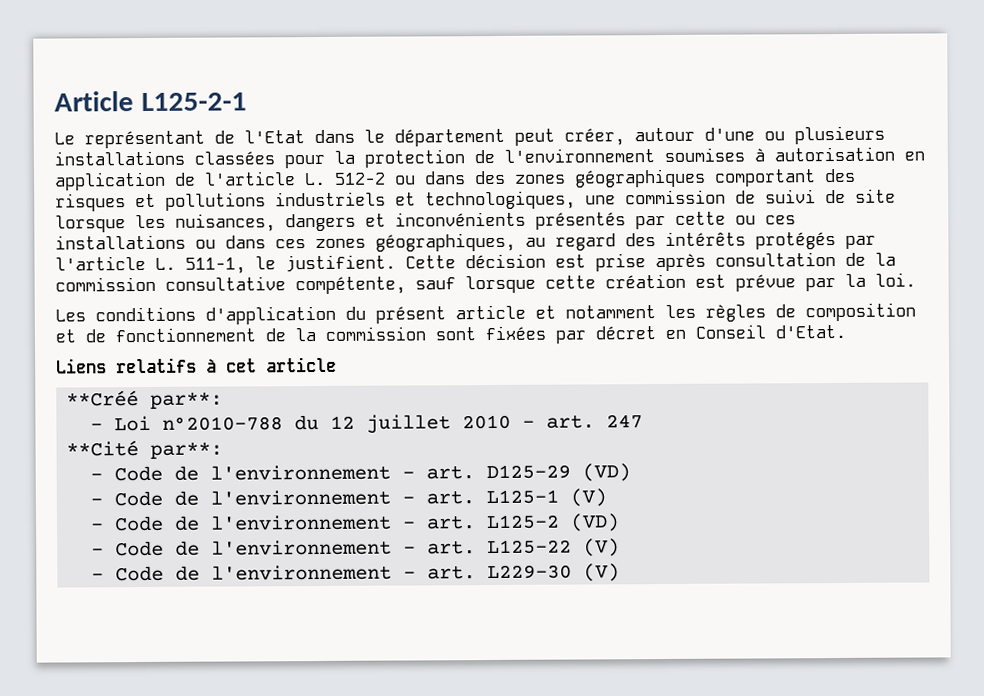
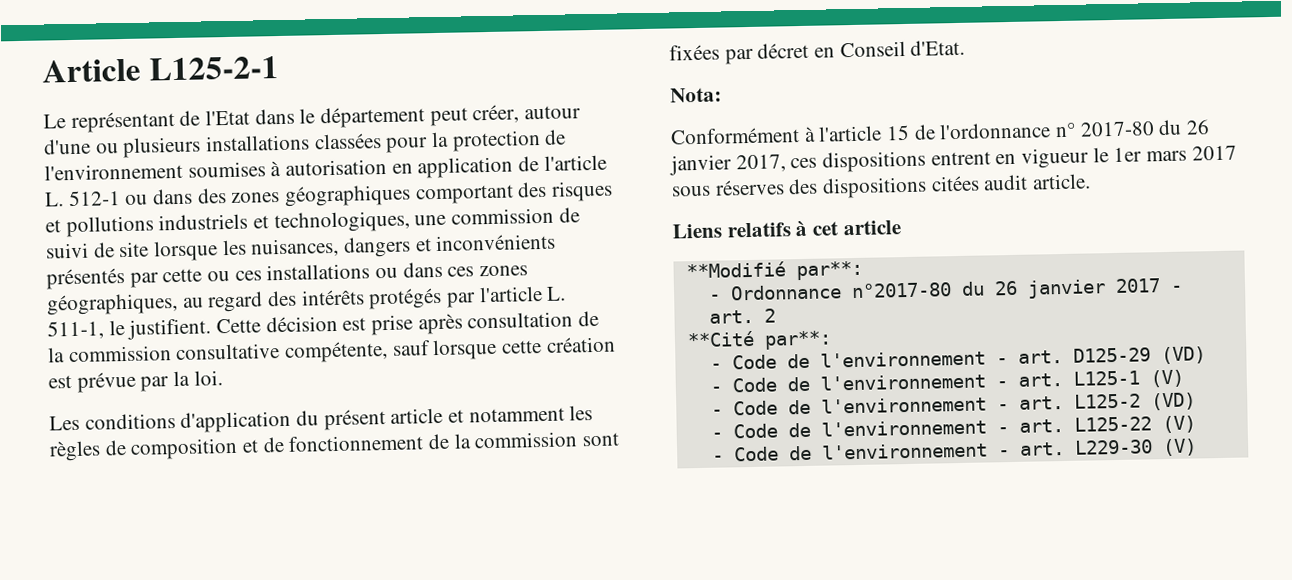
- Le représentant de l'Etat dans le département peut créer, autour d'une ou plusieurs installations classées pour la protection de l'environnement soumises à autorisation en application de l'article L. 512-2 ou dans des zones géographiques comportant des risques et pollutions industriels et technologiques, une commission de suivi de site lorsque les nuisances, dangers et inconvénients présentés par cette ou ces installations ou dans ces zones géographiques, au regard des intérêts protégés par l'article L. 511-1, le justifient.
+ Le représentant de l'Etat dans le département peut créer, autour d'une ou plusieurs installations classées pour la protection de l'environnement soumises à autorisation en application de l'article L. 512-1 ou dans des zones géographiques comportant des risques et pollutions industriels et technologiques, une commission de suivi de site lorsque les nuisances, dangers et inconvénients présentés par cette ou ces installations ou dans ces zones géographiques, au regard des intérêts protégés par l'article L. 511-1, le justifient.
+ Nota:
+ Conformément à l'article 15 de l'ordonnance n° 2017-80 du 26 janvier 2017, ces dispositions entrent en vigueur le 1er mars 2017 sous réserves des dispositions citées audit article.
- **Créé par**:
- - Loi n°2010-788 du 12 juillet 2010 - art. 247
+ **Modifié par**:
+ - Ordonnance n°2017-80 du 26 janvier 2017 - art. 2

